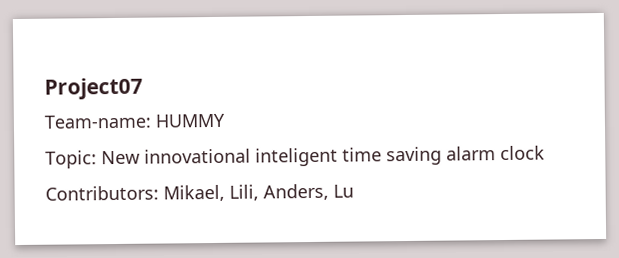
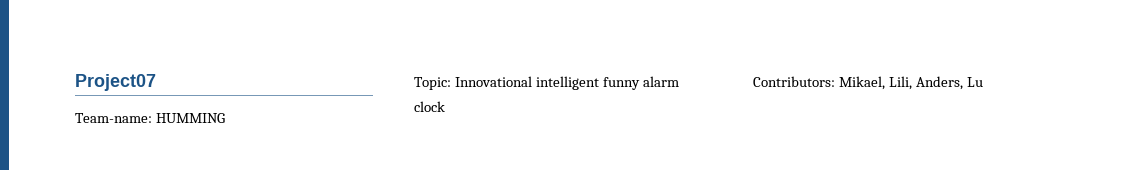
- Team-name: HUMMY
+ Team-name: HUMMING
- Topic: New innovational inteligent time saving alarm clock
+ Topic: Innovational intelligent funny alarm clock

